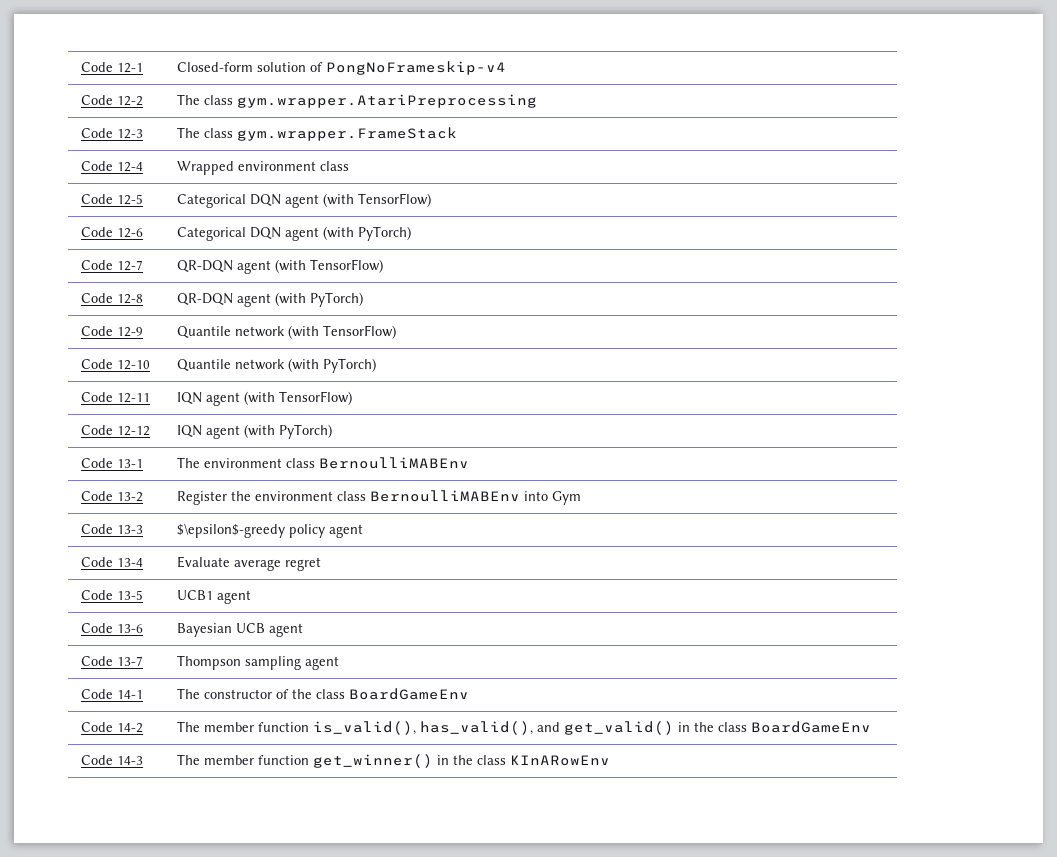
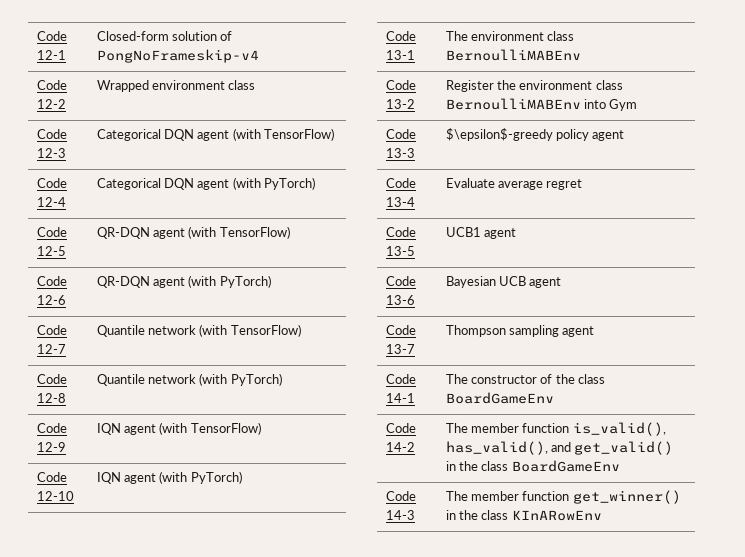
- Code 12-2 | The class gym.wrapper.AtariPreprocessing
- Code 12-3 | The class gym.wrapper.FrameStack
- Code 12-4 | Wrapped environment class
+ Code 12-2 | Wrapped environment class
- Code 12-5 | Categorical DQN agent (with TensorFlow)
+ Code 12-3 | Categorical DQN agent (with TensorFlow)
- Code 12-6 | Categorical DQN agent (with PyTorch)
+ Code 12-4 | Categorical DQN agent (with PyTorch)
- Code 12-7 | QR-DQN agent (with TensorFlow)
+ Code 12-5 | QR-DQN agent (with TensorFlow)
- Code 12-8 | QR-DQN agent (with PyTorch)
+ Code 12-6 | QR-DQN agent (with PyTorch)
- Code 12-9 | Quantile network (with TensorFlow)
+ Code 12-7 | Quantile network (with TensorFlow)
- Code 12-10 | Quantile network (with PyTorch)
+ Code 12-8 | Quantile network (with PyTorch)
- Code 12-11 | IQN agent (with TensorFlow)
+ Code 12-9 | IQN agent (with TensorFlow)
- Code 12-12 | IQN agent (with PyTorch)
+ Code 12-10 | IQN agent (with PyTorch)

